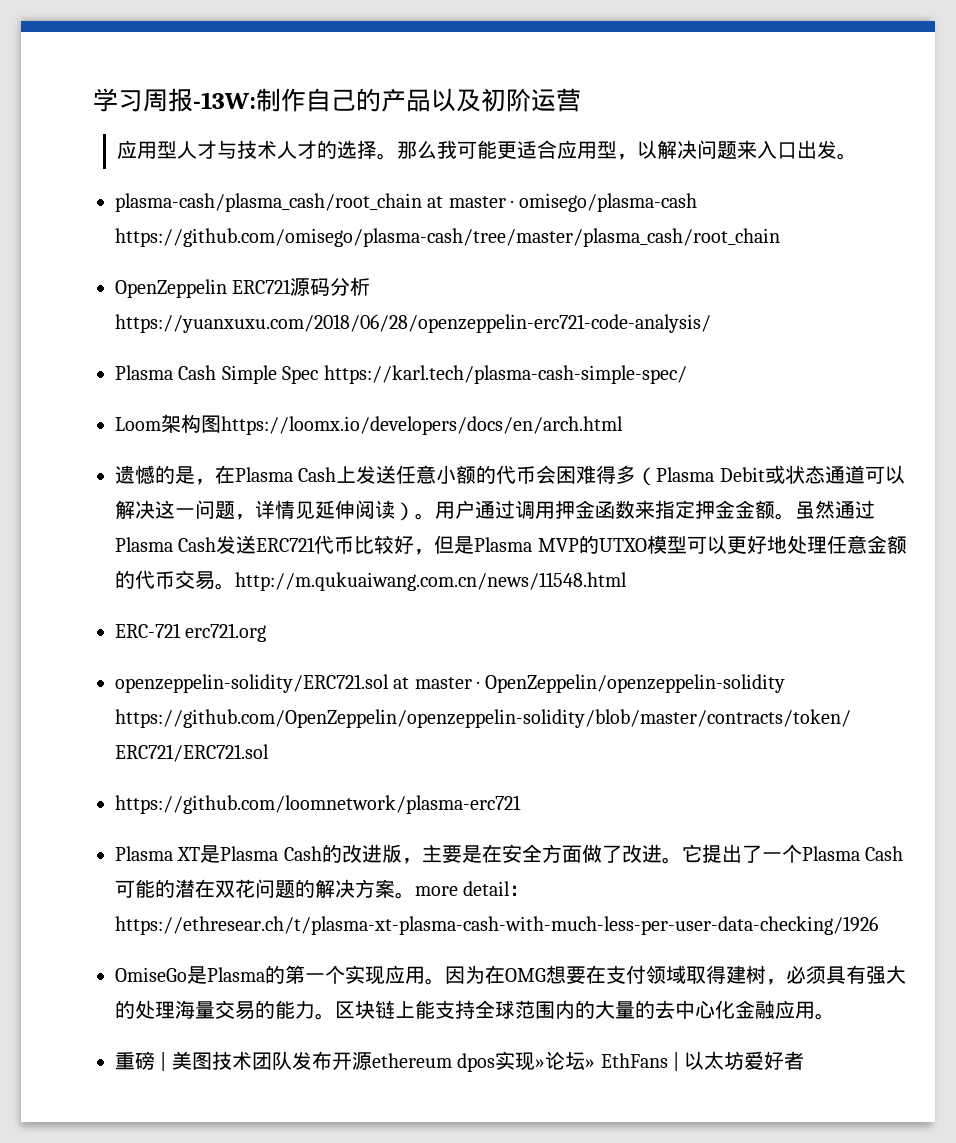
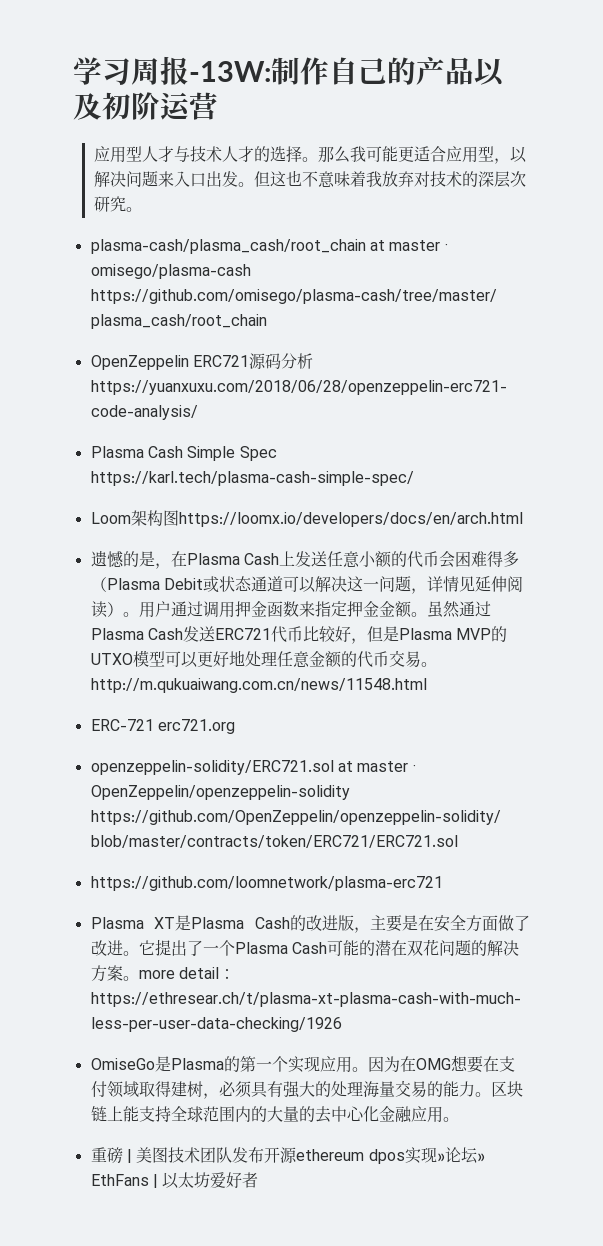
+ 但这也不意味着我放弃对技术的深层次研究。

